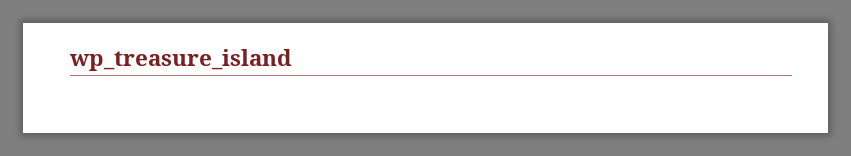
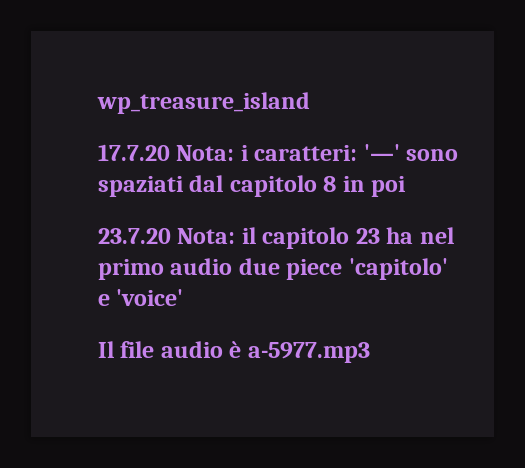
+ 17.7.20 Nota: i caratteri: '—' sono spaziati dal capitolo 8 in poi
+ 23.7.20 Nota: il capitolo 23 ha nel primo audio due piece 'capitolo' e 'voice'
+ Il file audio è a-5977.mp3

